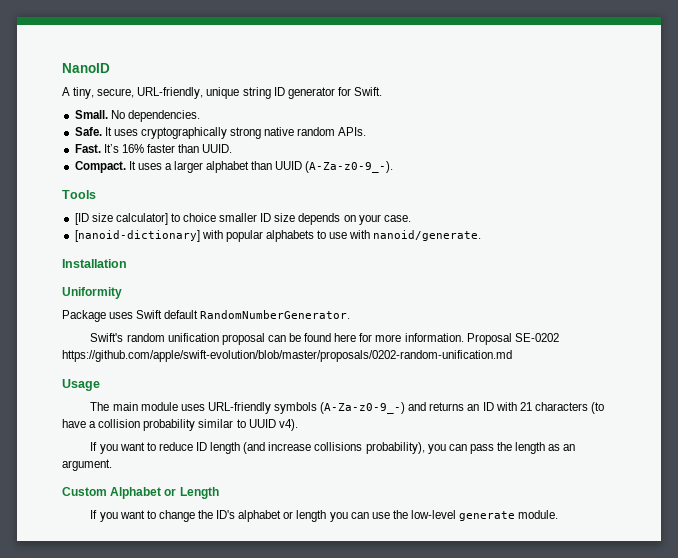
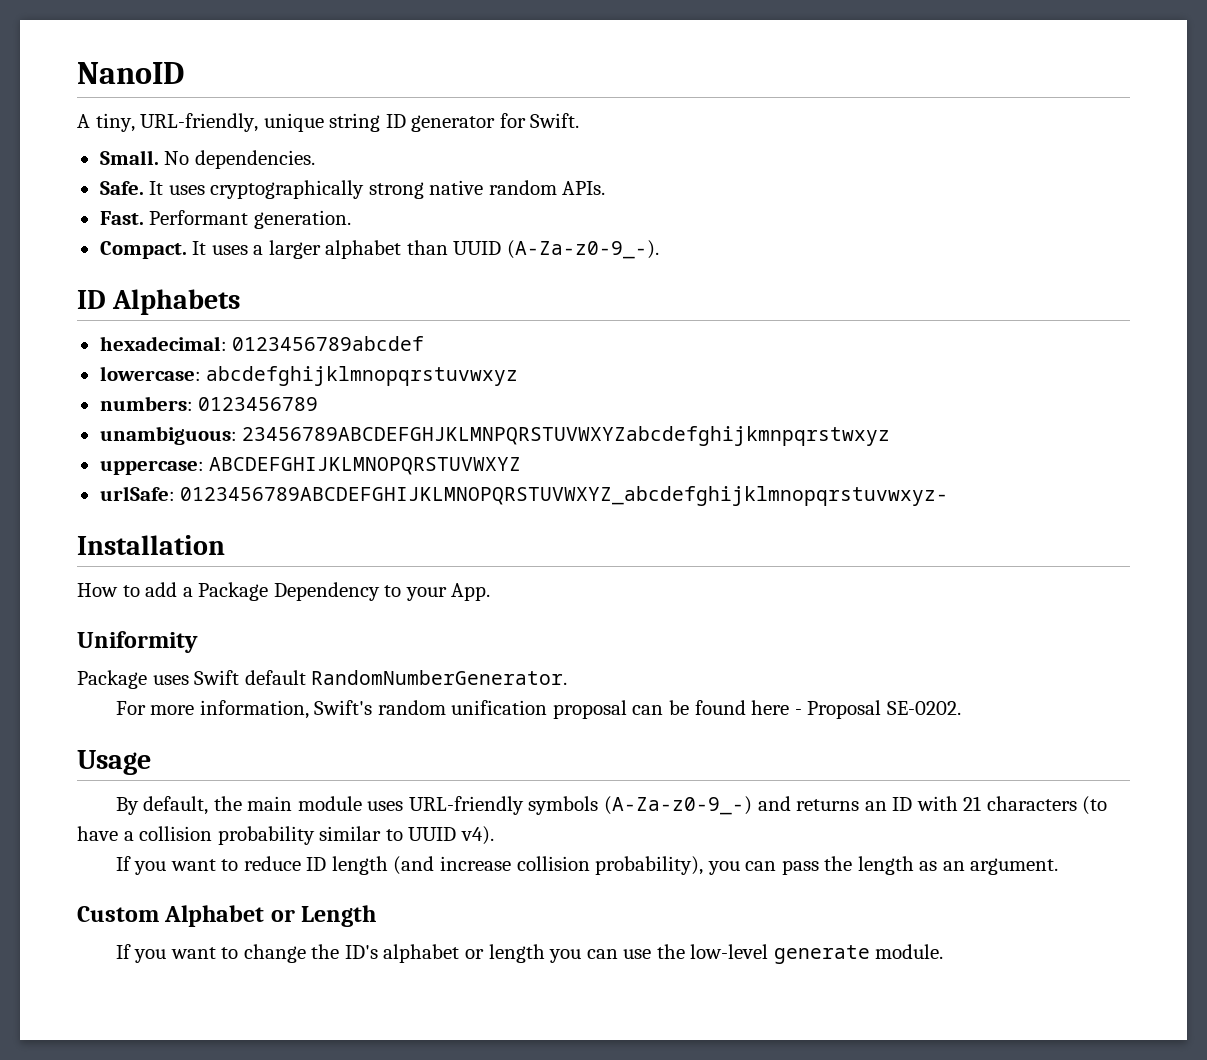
- A tiny, secure, URL-friendly, unique string ID generator for Swift.
+ A tiny, URL-friendly, unique string ID generator for Swift.
- It’s 16% faster than UUID.
+ Performant generation.
- Tools
- [ID size calculator] to choice smaller ID size depends on your case.
- [nanoid-dictionary] with popular alphabets to use with nanoid/generate.
+ ID Alphabets
+ hexadecimal: 0123456789abcdef
+ lowercase: abcdefghijklmnopqrstuvwxyz
+ numbers: 0123456789
+ unambiguous: 23456789ABCDEFGHJKLMNPQRSTUVWXYZabcdefghijkmnpqrstwxyz
+ uppercase: ABCDEFGHIJKLMNOPQRSTUVWXYZ
+ urlSafe: 0123456789ABCDEFGHIJKLMNOPQRSTUVWXYZ_abcdefghijklmnopqrstuvwxyz-
  Installation
+ How to add a Package Dependency to your App.
- Swift's random unification proposal can be found here for more information. Proposal SE-0202 https://github.com/apple/swift-evolution/blob/master/proposals/0202-random-unification.md
+ For more information, Swift's random unification proposal can be found here - Proposal SE-0202.
  Usage
- The main module uses URL-friendly symbols (A-Za-z0-9_-) and returns an ID with 21 characters (to have a collision probability similar to UUID v4).
+ By default, the main module uses URL-friendly symbols (A-Za-z0-9_-) and returns an ID with 21 characters (to have a collision probability similar to UUID v4).
- If you want to reduce ID length (and increase collisions probability), you can pass the length as an argument.
+ If you want to reduce ID length (and increase collision probability), you can pass the length as an argument.

